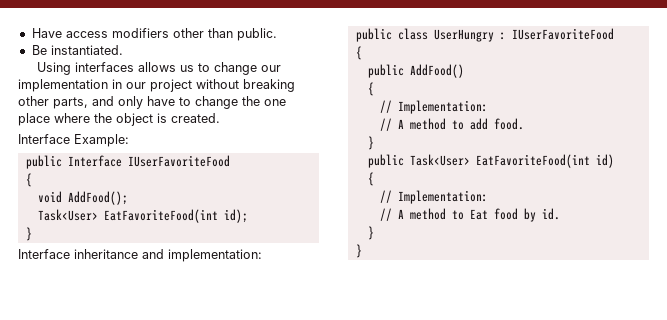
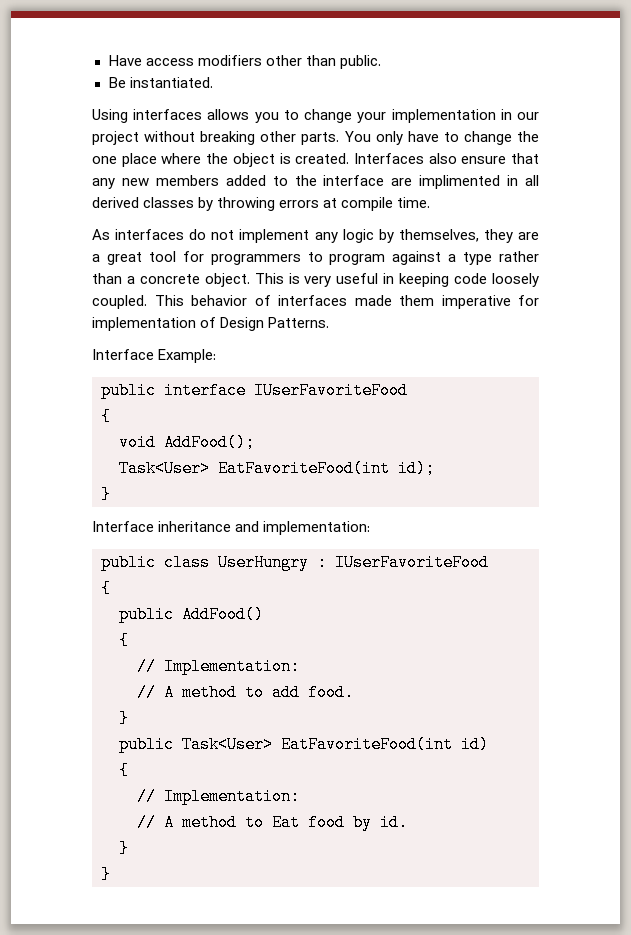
- Using interfaces allows us to change our implementation in our project without breaking other parts, and only have to change the one place where the object is created.
+ Using interfaces allows you to change your implementation in our project without breaking other parts. You only have to change the one place where the object is created. Interfaces also ensure that any new members added to the interface are implimented in all derived classes by throwing errors at compile time.
+ As interfaces do not implement any logic by themselves, they are a great tool for programmers to program against a type rather than a concrete object. This is very useful in keeping code loosely coupled. This behavior of interfaces made them imperative for implementation of Design Patterns.
- public Interface IUserFavoriteFood
+ public interface IUserFavoriteFood

